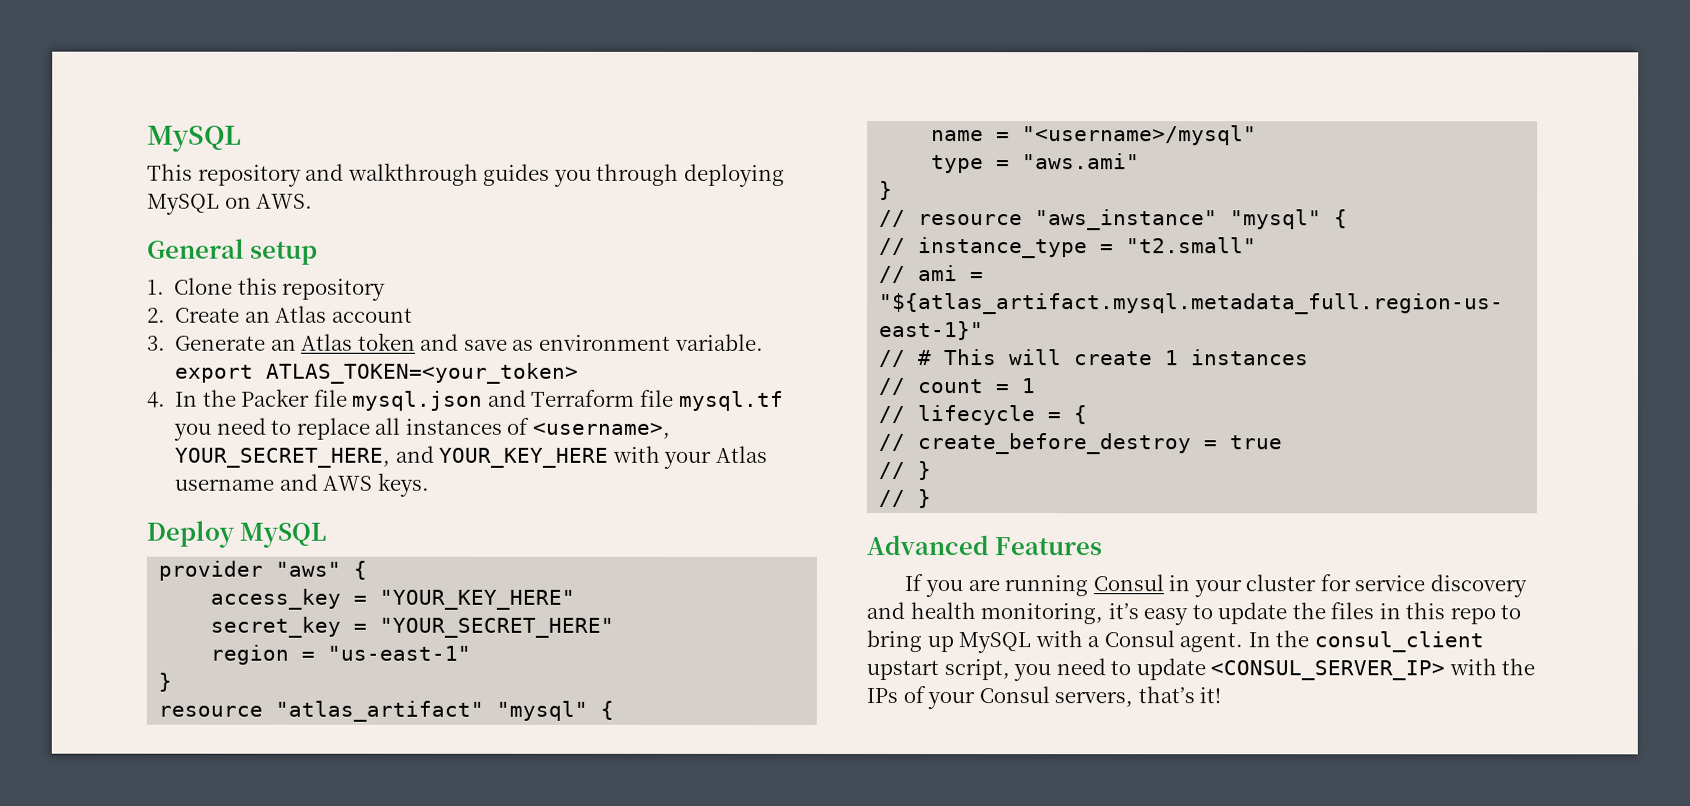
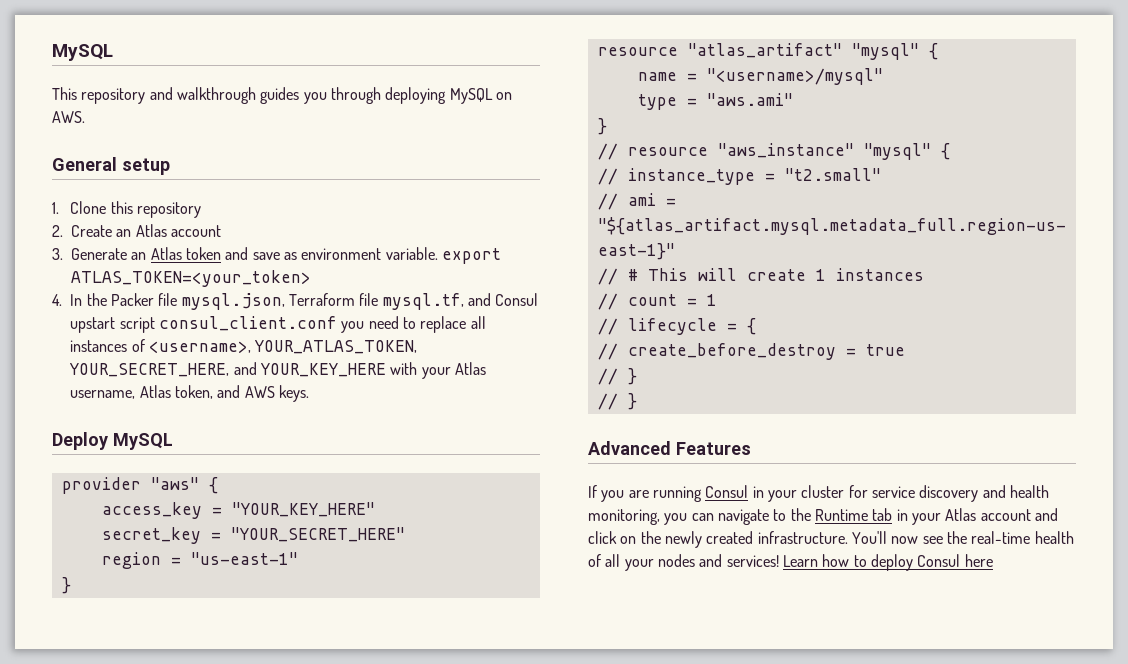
- 4. In the Packer file mysql.json and Terraform file mysql.tf you need to replace all instances of <username>, YOUR_SECRET_HERE, and YOUR_KEY_HERE with your Atlas username and AWS keys.
+ 4. In the Packer file mysql.json, Terraform file mysql.tf, and Consul upstart script consul_client.conf you need to replace all instances of <username>, YOUR_ATLAS_TOKEN, YOUR_SECRET_HERE, and YOUR_KEY_HERE with your Atlas username, Atlas token, and AWS keys.
- If you are running Consul in your cluster for service discovery and health monitoring, it’s easy to update the files in this repo to bring up MySQL with a Consul agent. In the consul_client upstart script, you need to update <CONSUL_SERVER_IP> with the IPs of your Consul servers, that’s it!
+ If you are running Consul in your cluster for service discovery and health monitoring, you can navigate to the Runtime tab in your Atlas account and click on the newly created infrastructure. You'll now see the real-time health of all your nodes and services! Learn how to deploy Consul here

